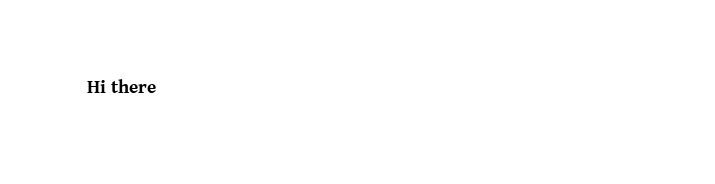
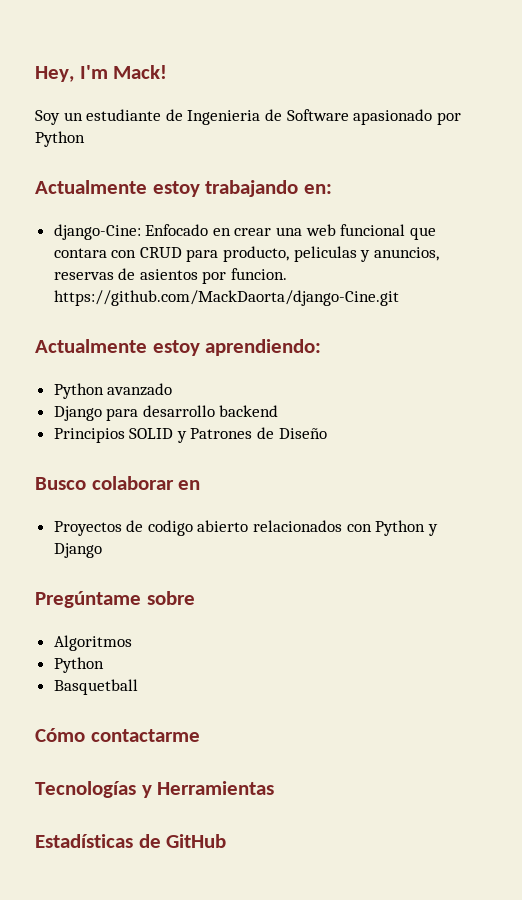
- Hi there
+ Hey, I'm Mack!
+ Soy un estudiante de Ingenieria de Software apasionado por Python
+ Actualmente estoy trabajando en:
+ django-Cine: Enfocado en crear una web funcional que contara con CRUD para producto, peliculas y anuncios, reservas de asientos por funcion. https://github.com/MackDaorta/django-Cine.git
+ Actualmente estoy aprendiendo:
+ Python avanzado
+ Django para desarrollo backend
+ Principios SOLID y Patrones de Diseño
+ Busco colaborar en
+ Proyectos de codigo abierto relacionados con Python y Django
+ Pregúntame sobre
+ Algoritmos
+ Python
+ Basquetball
+ Cómo contactarme
+ Tecnologías y Herramientas
+ Estadísticas de GitHub

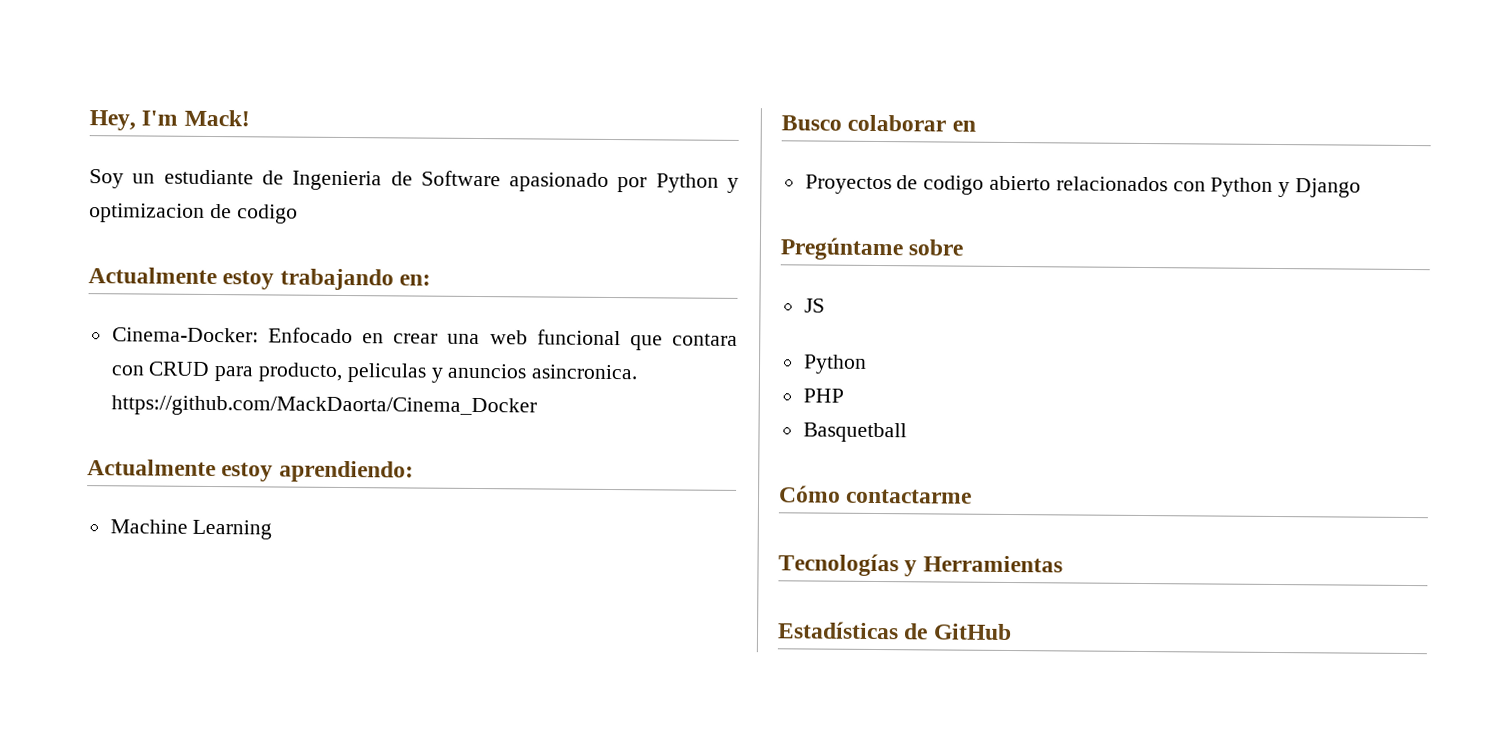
- Soy un estudiante de Ingenieria de Software apasionado por Python
+ Soy un estudiante de Ingenieria de Software apasionado por Python y optimizacion de codigo
- django-Cine: Enfocado en crear una web funcional que contara con CRUD para producto, peliculas y anuncios, reservas de asientos por funcion. https://github.com/MackDaorta/django-Cine.git
+ Cinema-Docker: Enfocado en crear una web funcional que contara con CRUD para producto, peliculas y anuncios asincronica. https://github.com/MackDaorta/Cinema_Docker
  Actualmente estoy aprendiendo:
- Python avanzado
- Django para desarrollo backend
- Principios SOLID y Patrones de Diseño
+ Machine Learning
- Algoritmos
+ JS
  Python
+ PHP

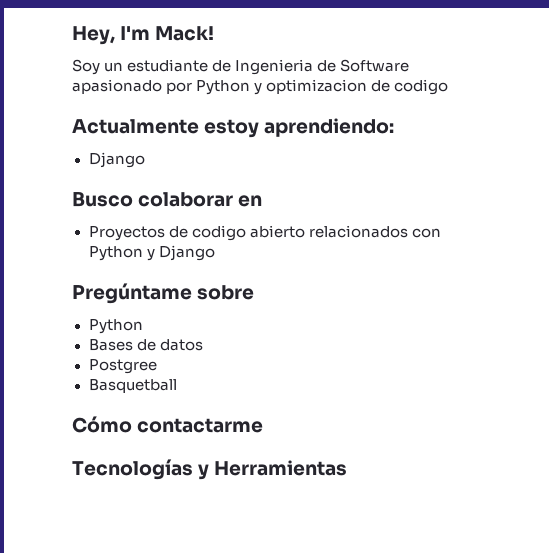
- Actualmente estoy trabajando en:
- Cinema-Docker: Enfocado en crear una web funcional que contara con CRUD para producto, peliculas y anuncios asincronica. https://github.com/MackDaorta/Cinema_Docker
  Actualmente estoy aprendiendo:
- Machine Learning
+ Django
- JS
- PHP
+ Bases de datos
+ Postgree
- Estadísticas de GitHub

